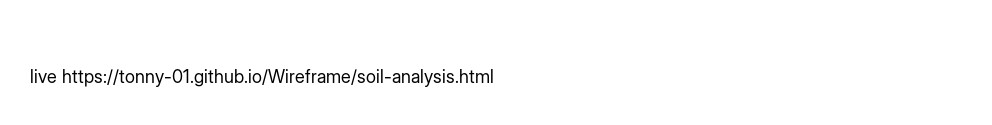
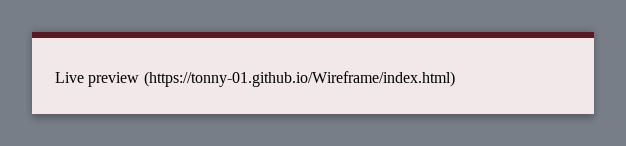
- live https://tonny-01.github.io/Wireframe/soil-analysis.html
+ Live preview (https://tonny-01.github.io/Wireframe/index.html)

